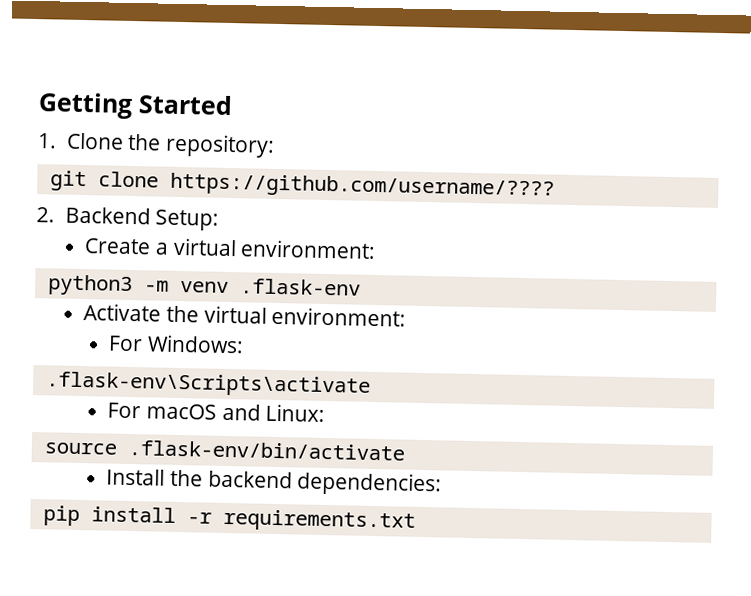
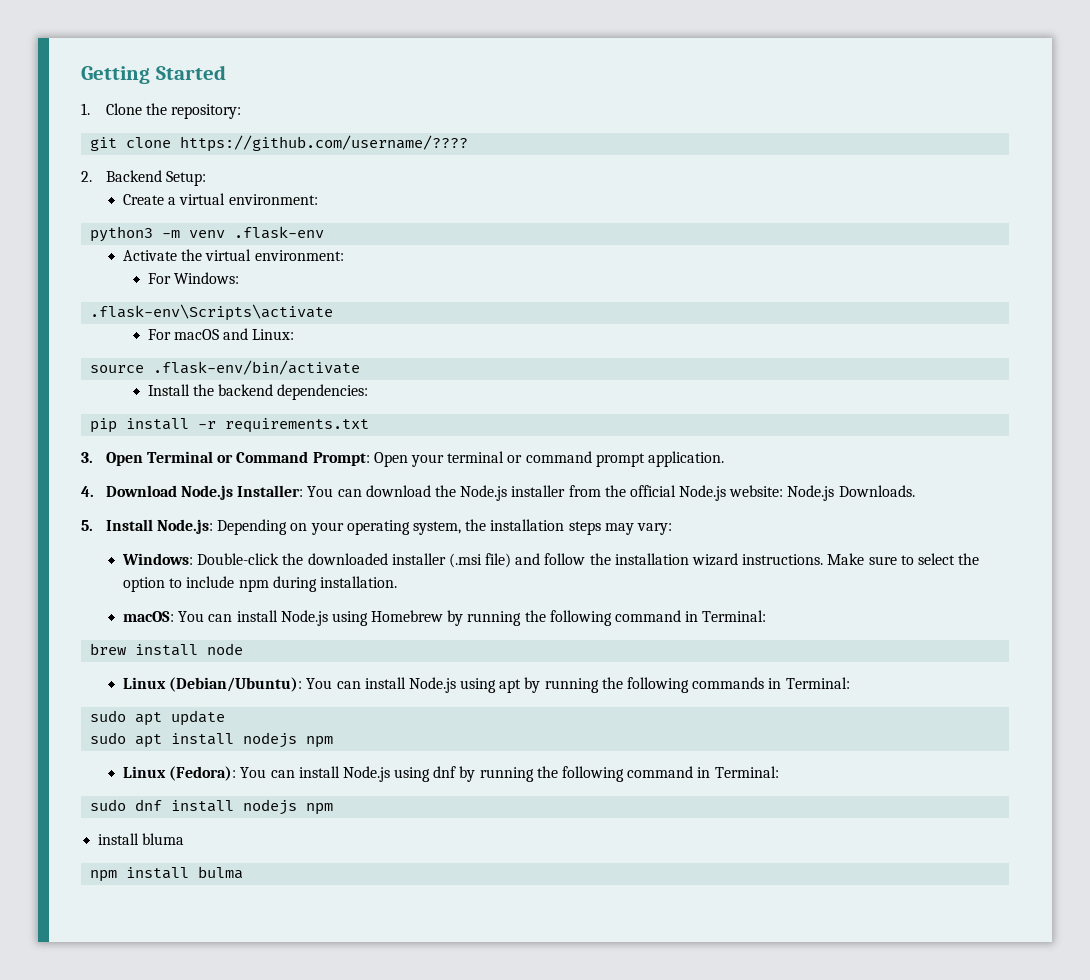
+ 3. Open Terminal or Command Prompt: Open your terminal or command prompt application.
+ 4. Download Node.js Installer: You can download the Node.js installer from the official Node.js website: Node.js Downloads.
+ 5. Install Node.js: Depending on your operating system, the installation steps may vary:
+ Windows: Double-click the downloaded installer (.msi file) and follow the installation wizard instructions. Make sure to select the option to include npm during installation.
+ macOS: You can install Node.js using Homebrew by running the following command in Terminal:
+ brew install node
+ Linux (Debian/Ubuntu): You can install Node.js using apt by running the following commands in Terminal:
+ sudo apt update
+ sudo apt install nodejs npm
+ Linux (Fedora): You can install Node.js using dnf by running the following command in Terminal:
+ sudo dnf install nodejs npm
+ install bluma
+ npm install bulma

